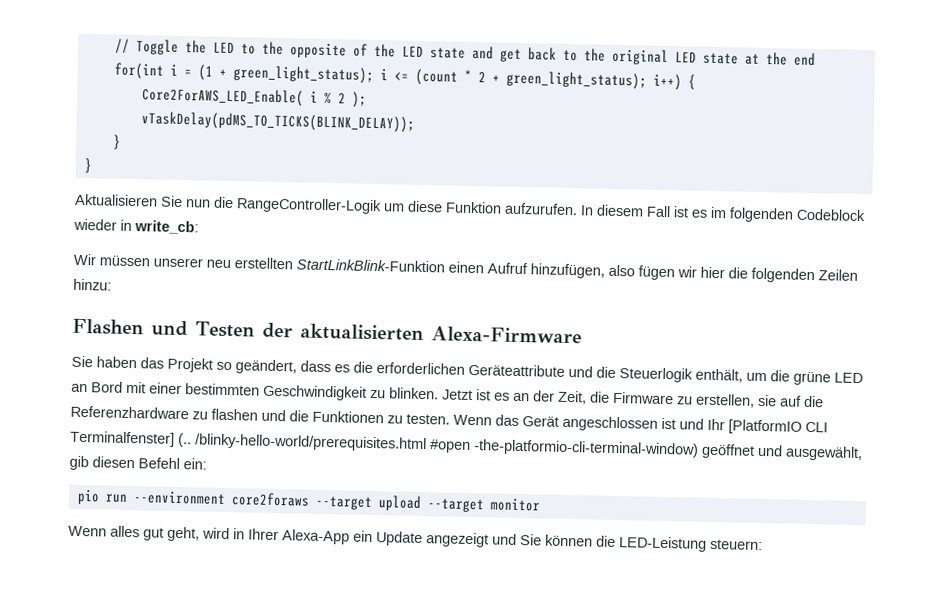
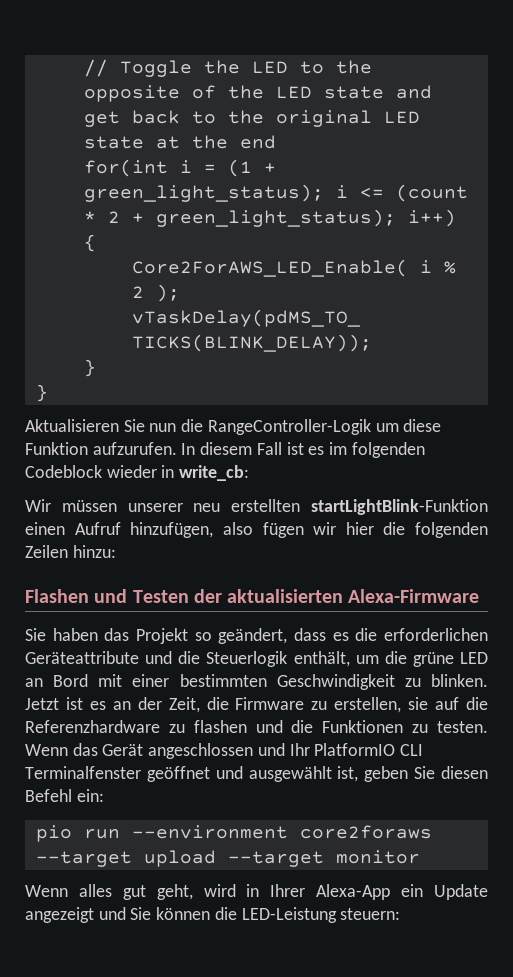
- Wir müssen unserer neu erstellten StartLinkBlink-Funktion einen Aufruf hinzufügen, also fügen wir hier die folgenden Zeilen hinzu:
+ Wir müssen unserer neu erstellten startLightBlink-Funktion einen Aufruf hinzufügen, also fügen wir hier die folgenden Zeilen hinzu:
- Wenn das Gerät angeschlossen ist und Ihr [PlatformIO CLI Terminalfenster] (.. /blinky-hello-world/prerequisites.html #open -the-platformio-cli-terminal-window) geöffnet und ausgewählt, gib diesen Befehl ein:
+ Wenn das Gerät angeschlossen und Ihr PlatformIO CLI Terminalfenster geöffnet und ausgewählt ist, geben Sie diesen Befehl ein:

